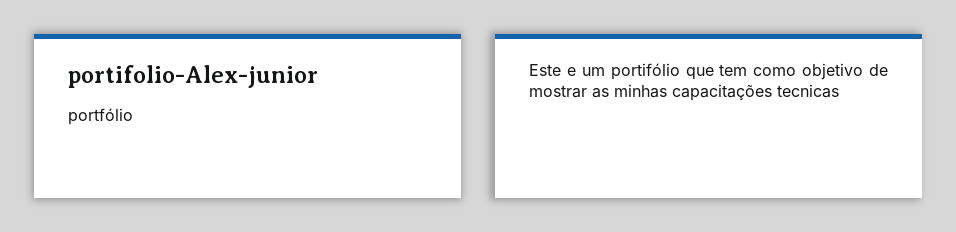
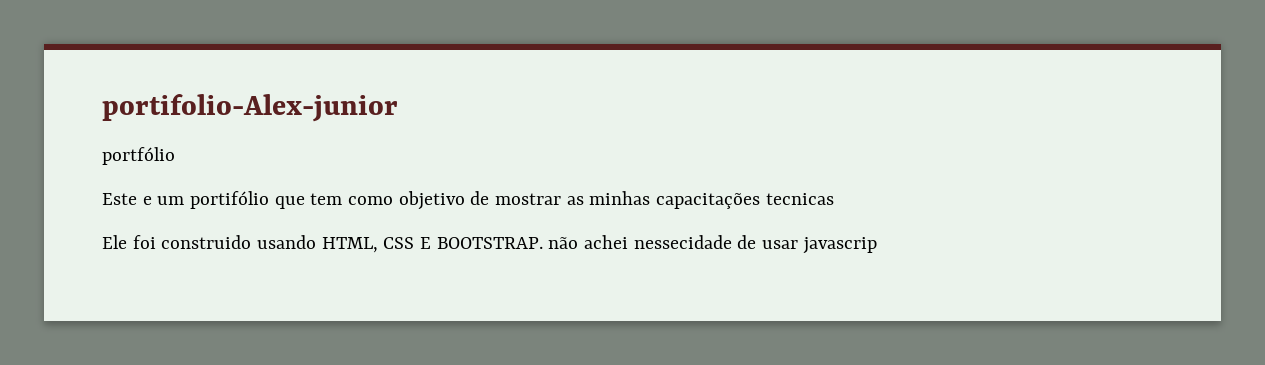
+ Ele foi construido usando HTML, CSS E BOOTSTRAP. não achei nessecidade de usar javascrip

